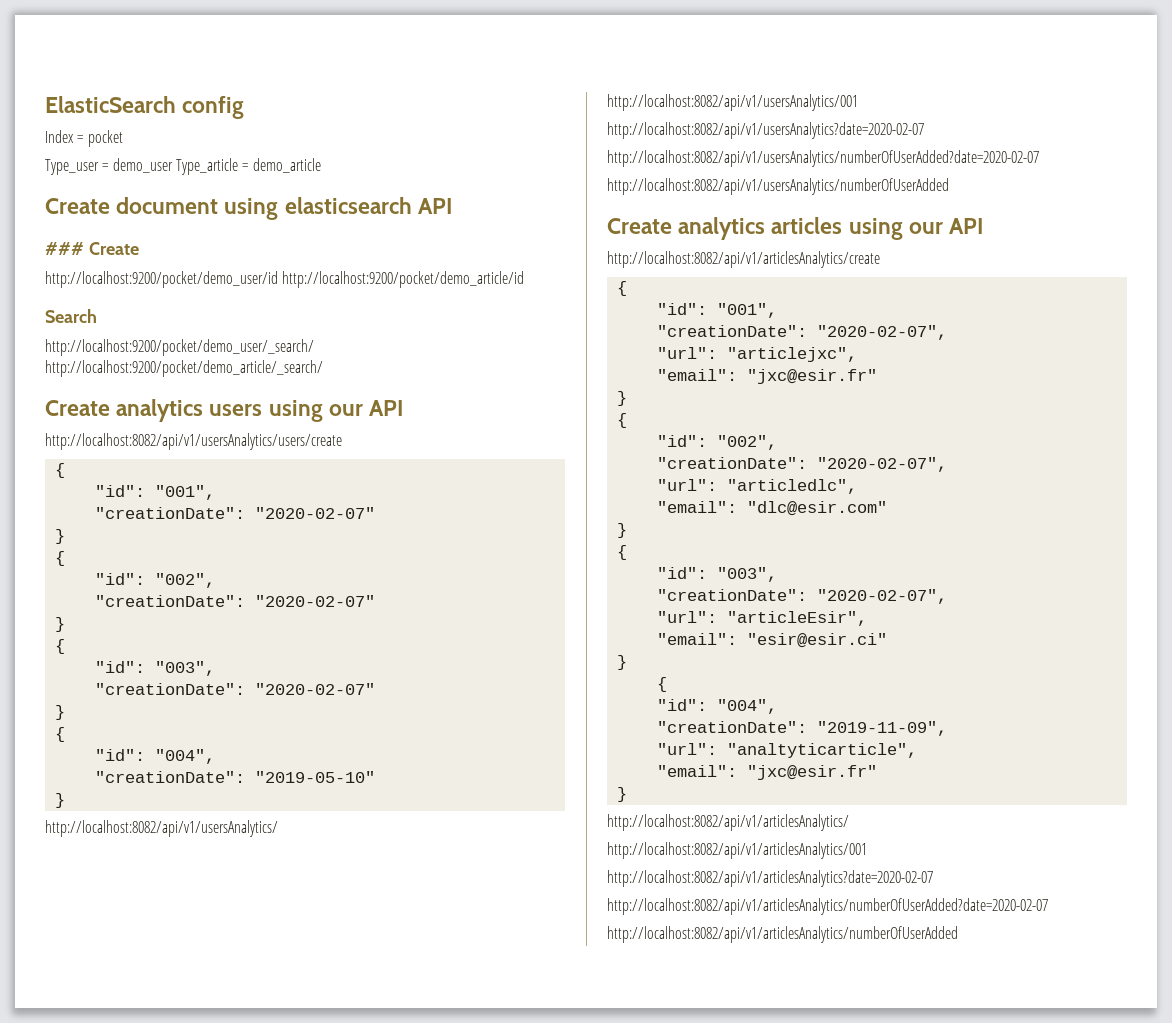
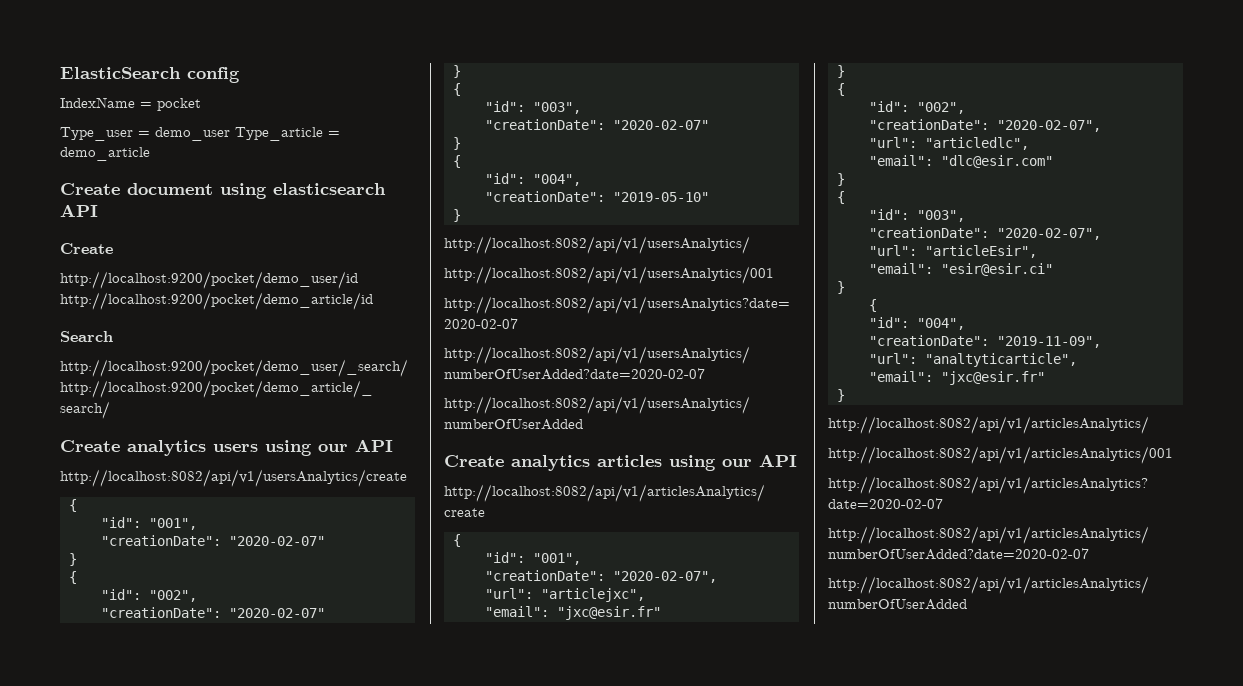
- Index = pocket
+ IndexName = pocket
  Create document using elasticsearch API
- ### Create
+ Create
- http://localhost:8082/api/v1/usersAnalytics/users/create
+ http://localhost:8082/api/v1/usersAnalytics/create

